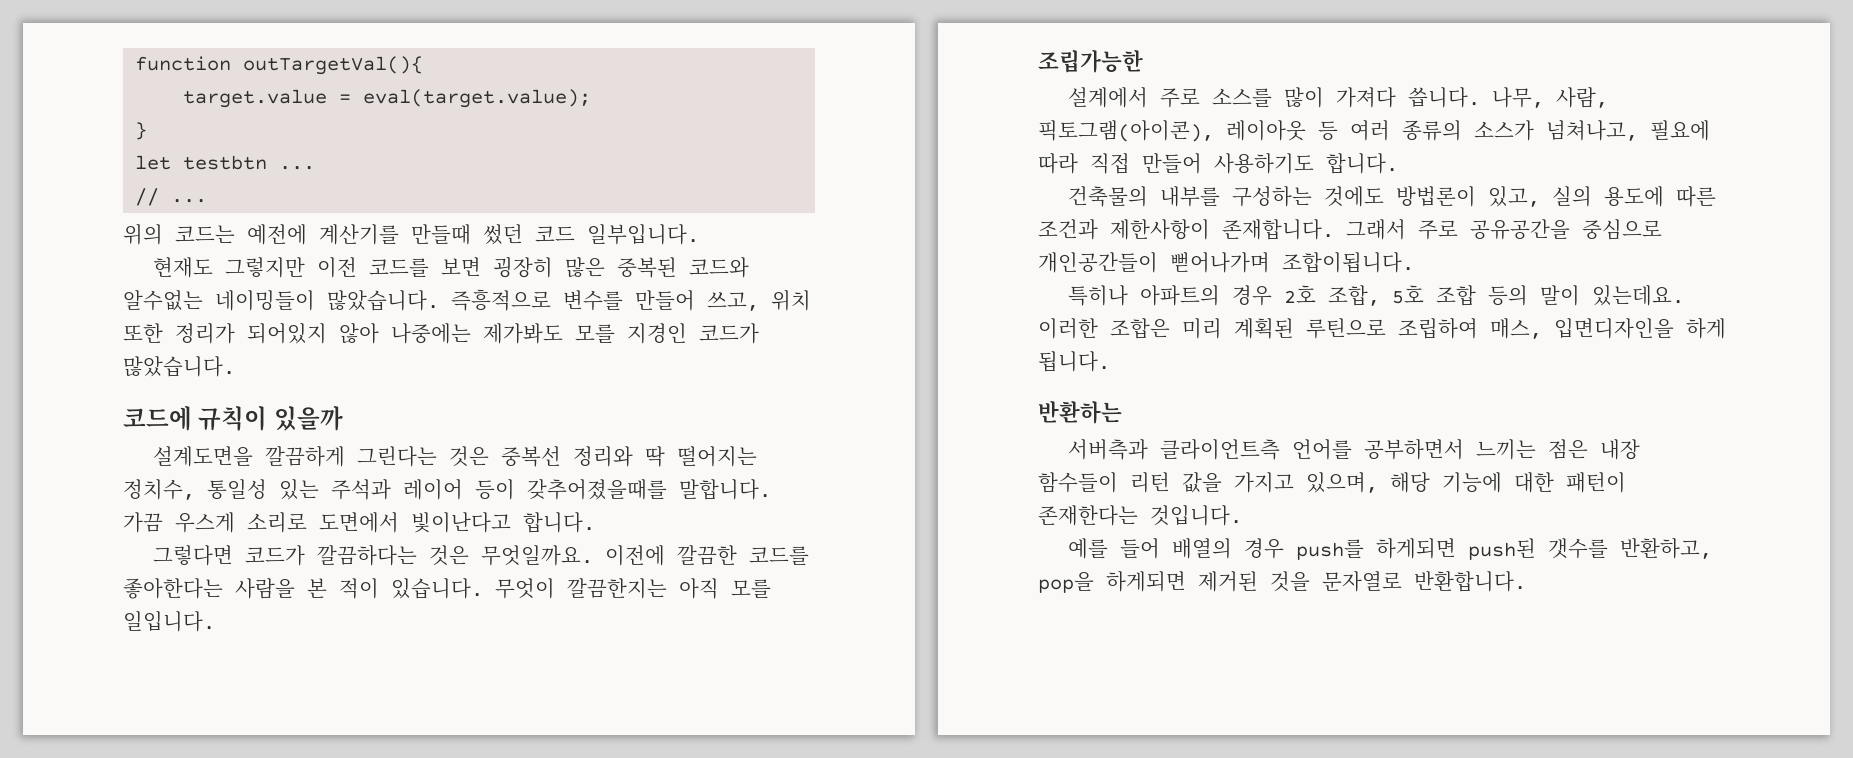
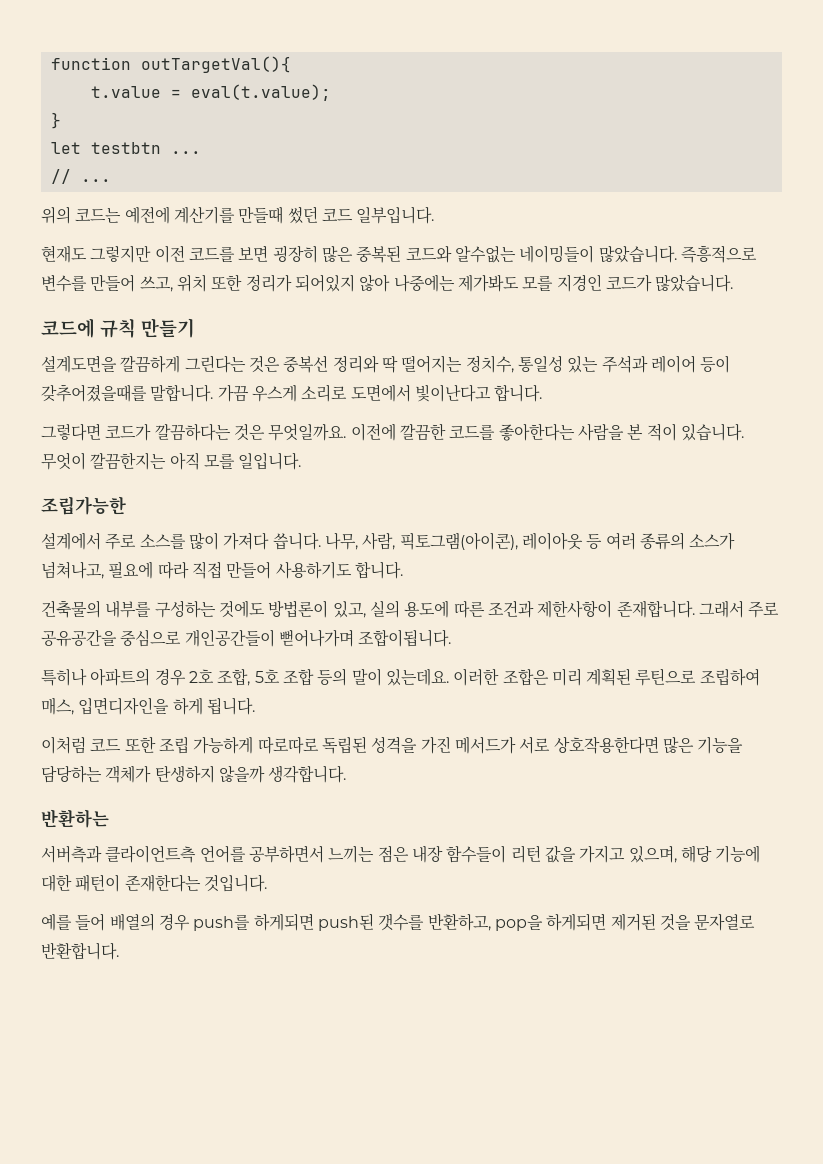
- target.value = eval(target.value);
+ t.value = eval(t.value);
- 코드에 규칙이 있을까
+ 코드에 규칙 만들기
+ 이처럼 코드 또한 조립 가능하게 따로따로 독립된 성격을 가진 메서드가 서로 상호작용한다면 많은 기능을 담당하는 객체가 탄생하지 않을까 생각합니다.

